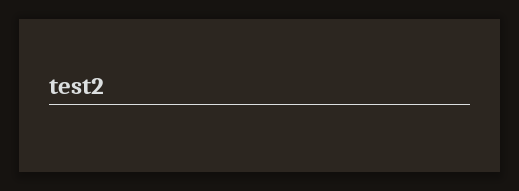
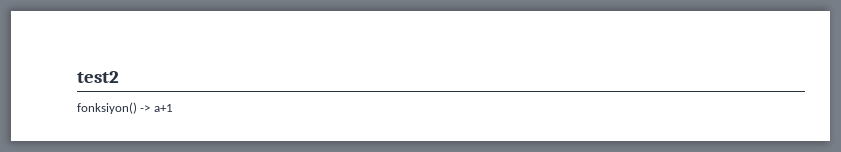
+ fonksiyon() -> a+1

